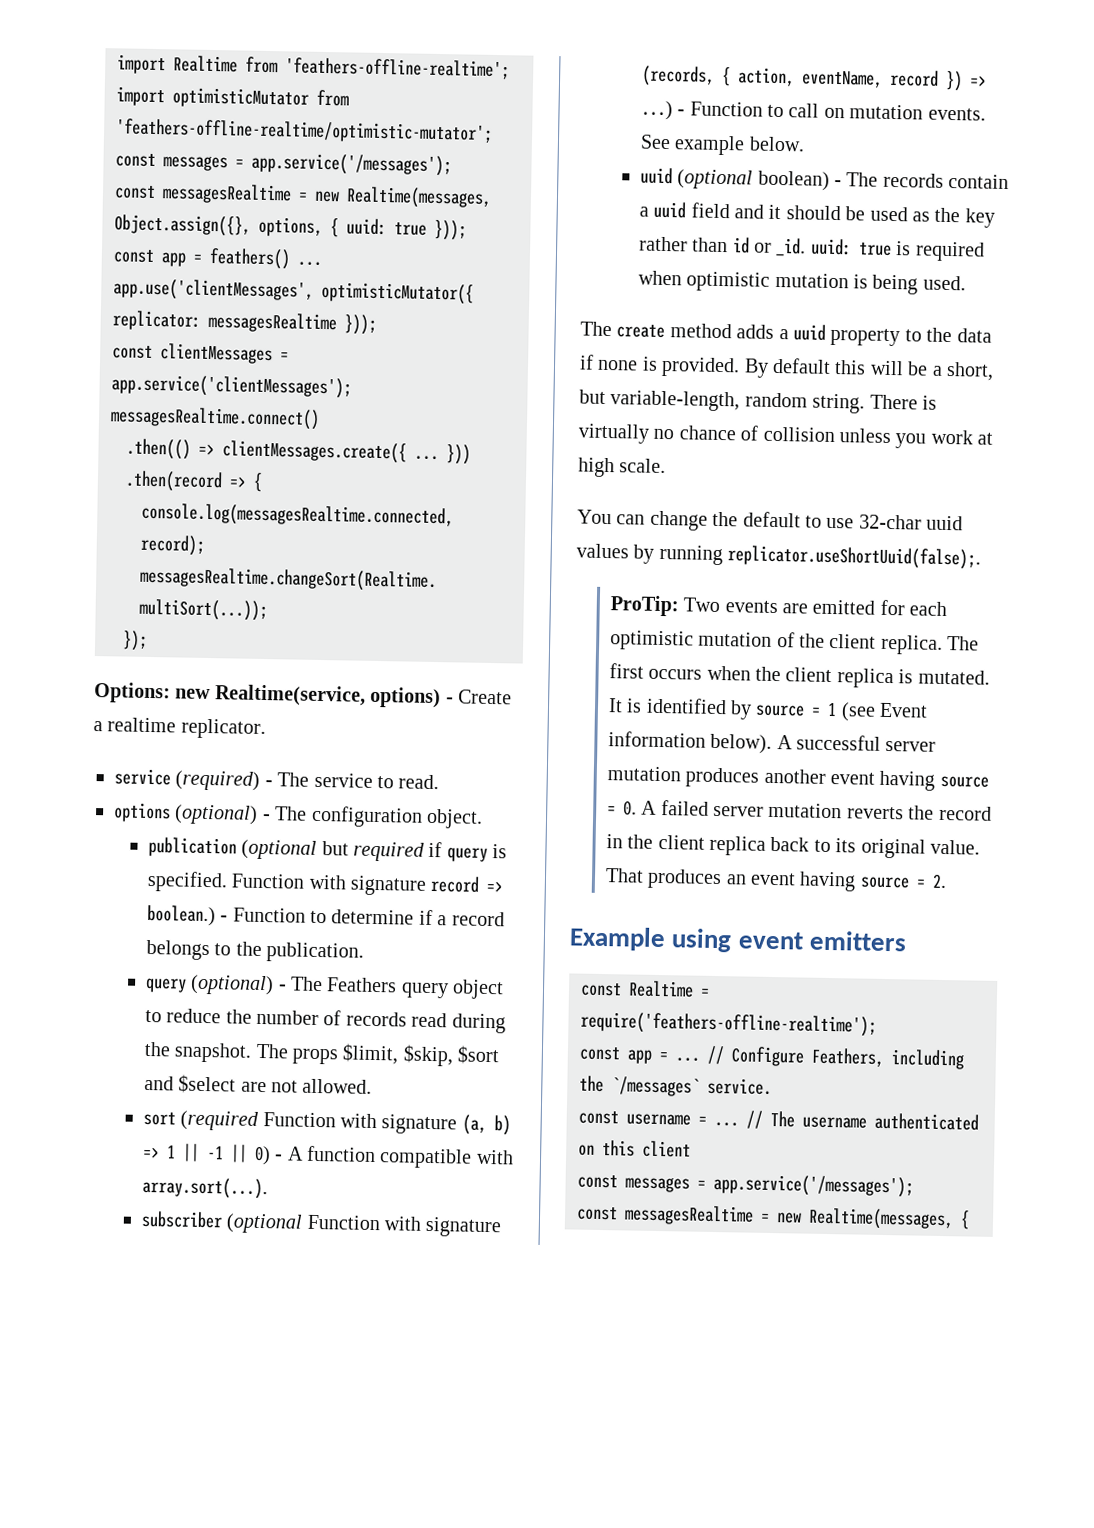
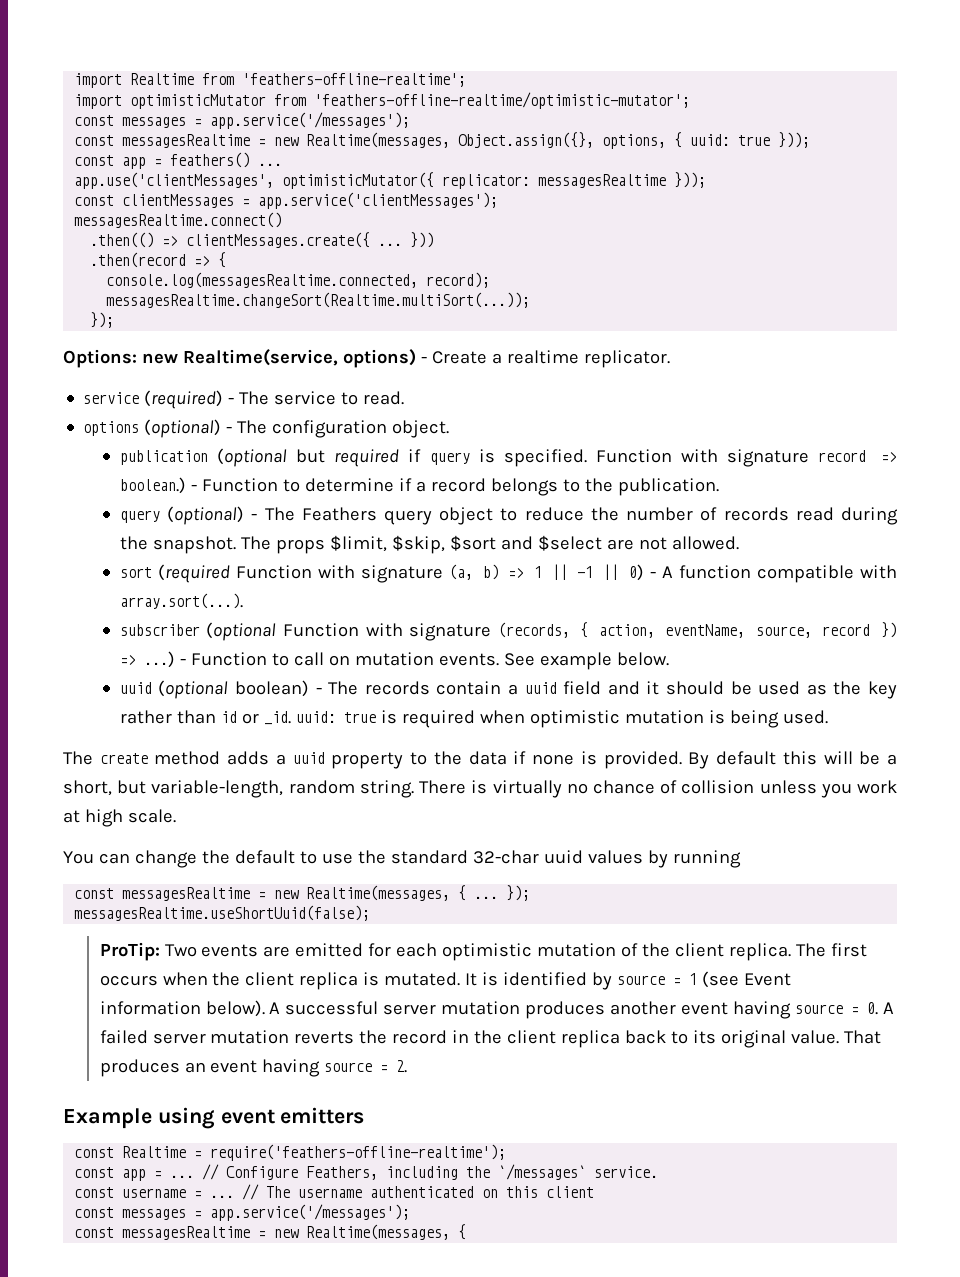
- subscriber (optional Function with signature (records, { action, eventName, record }) => ...)
+ subscriber (optional Function with signature (records, { action, eventName, source, record }) => ...)
- You can change the default to use 32-char uuid values by running replicator.useShortUuid(false);.
+ You can change the default to use the standard 32-char uuid values by running
+ const messagesRealtime = new Realtime(messages, { ... });
+ messagesRealtime.useShortUuid(false);

